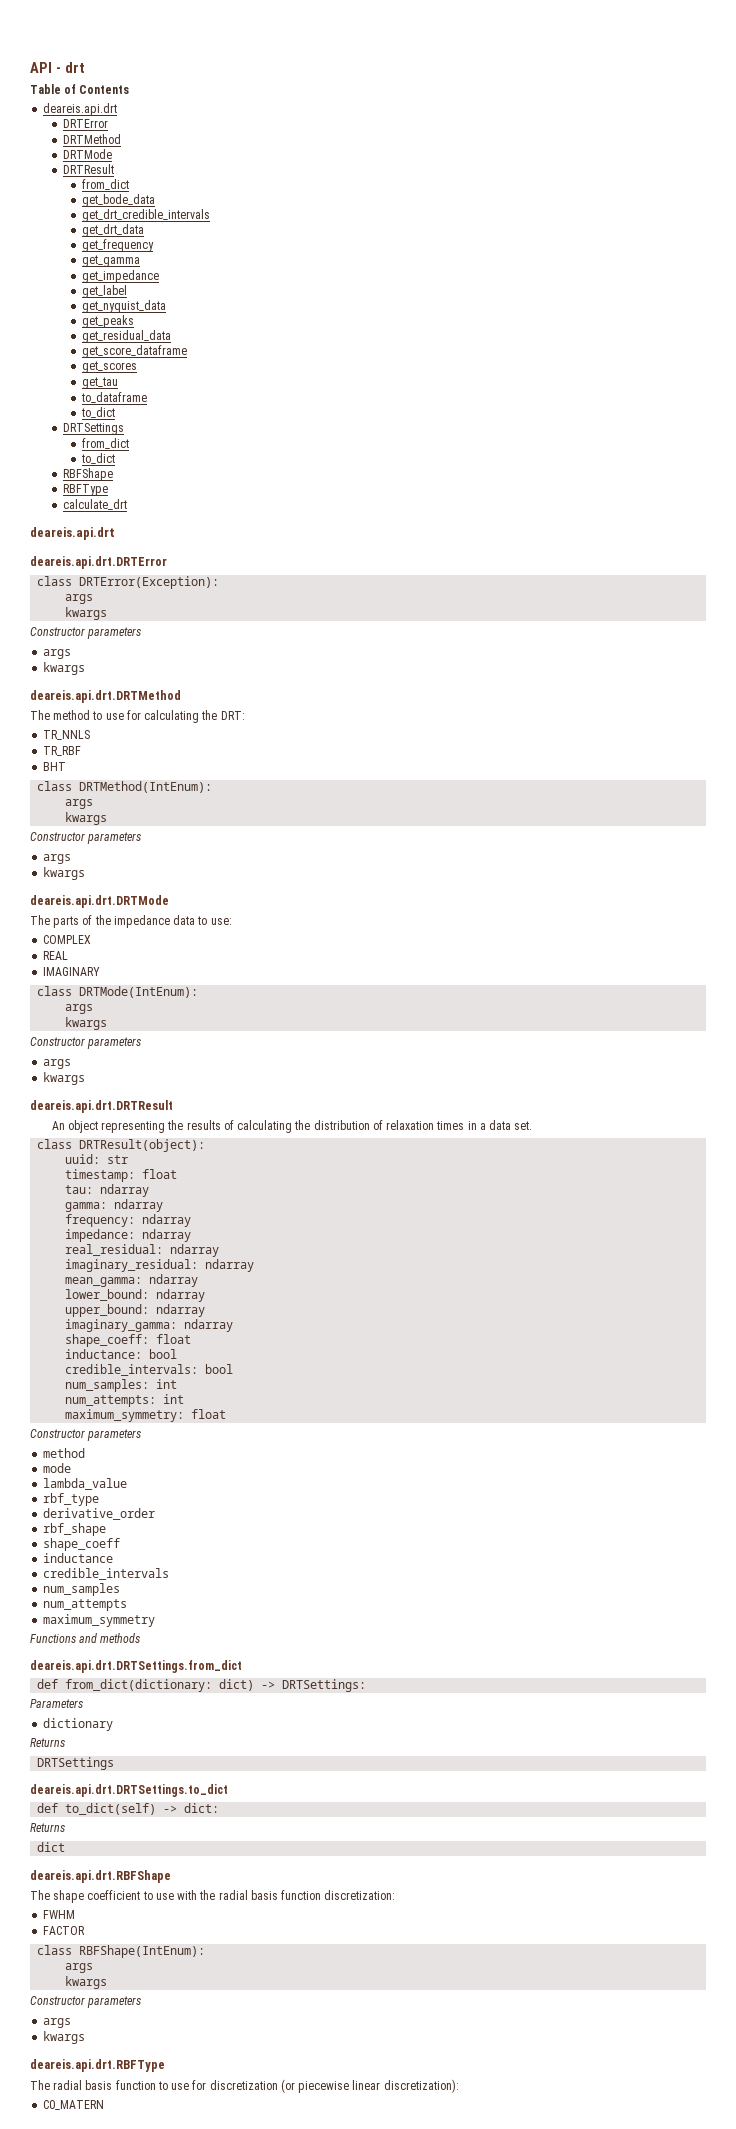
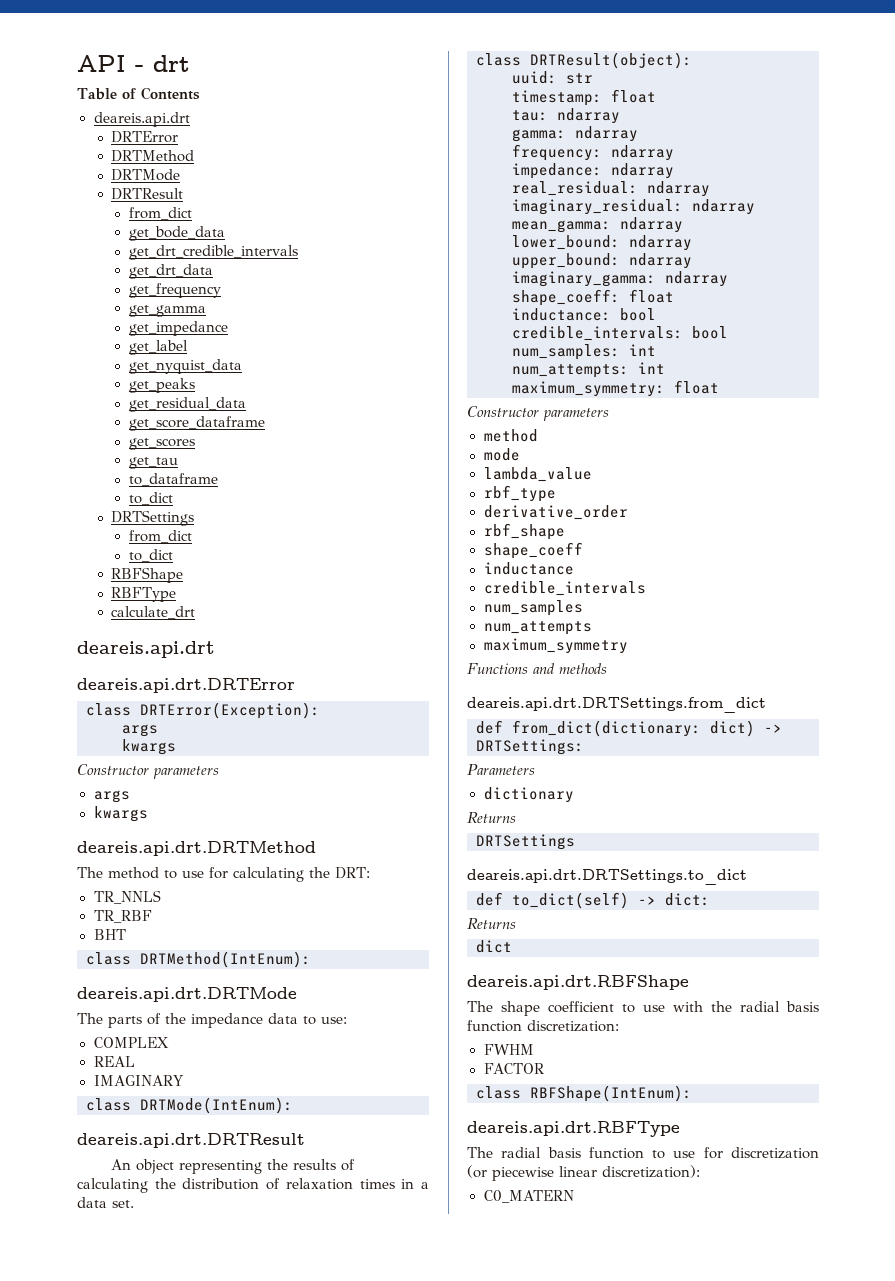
  class DRTMethod(IntEnum):
- args
- kwargs
- Constructor parameters
- args
- kwargs
  class DRTMode(IntEnum):
- args
- kwargs
- Constructor parameters
- args
- kwargs
  class RBFShape(IntEnum):
- args
- kwargs
- Constructor parameters
- args
- kwargs

